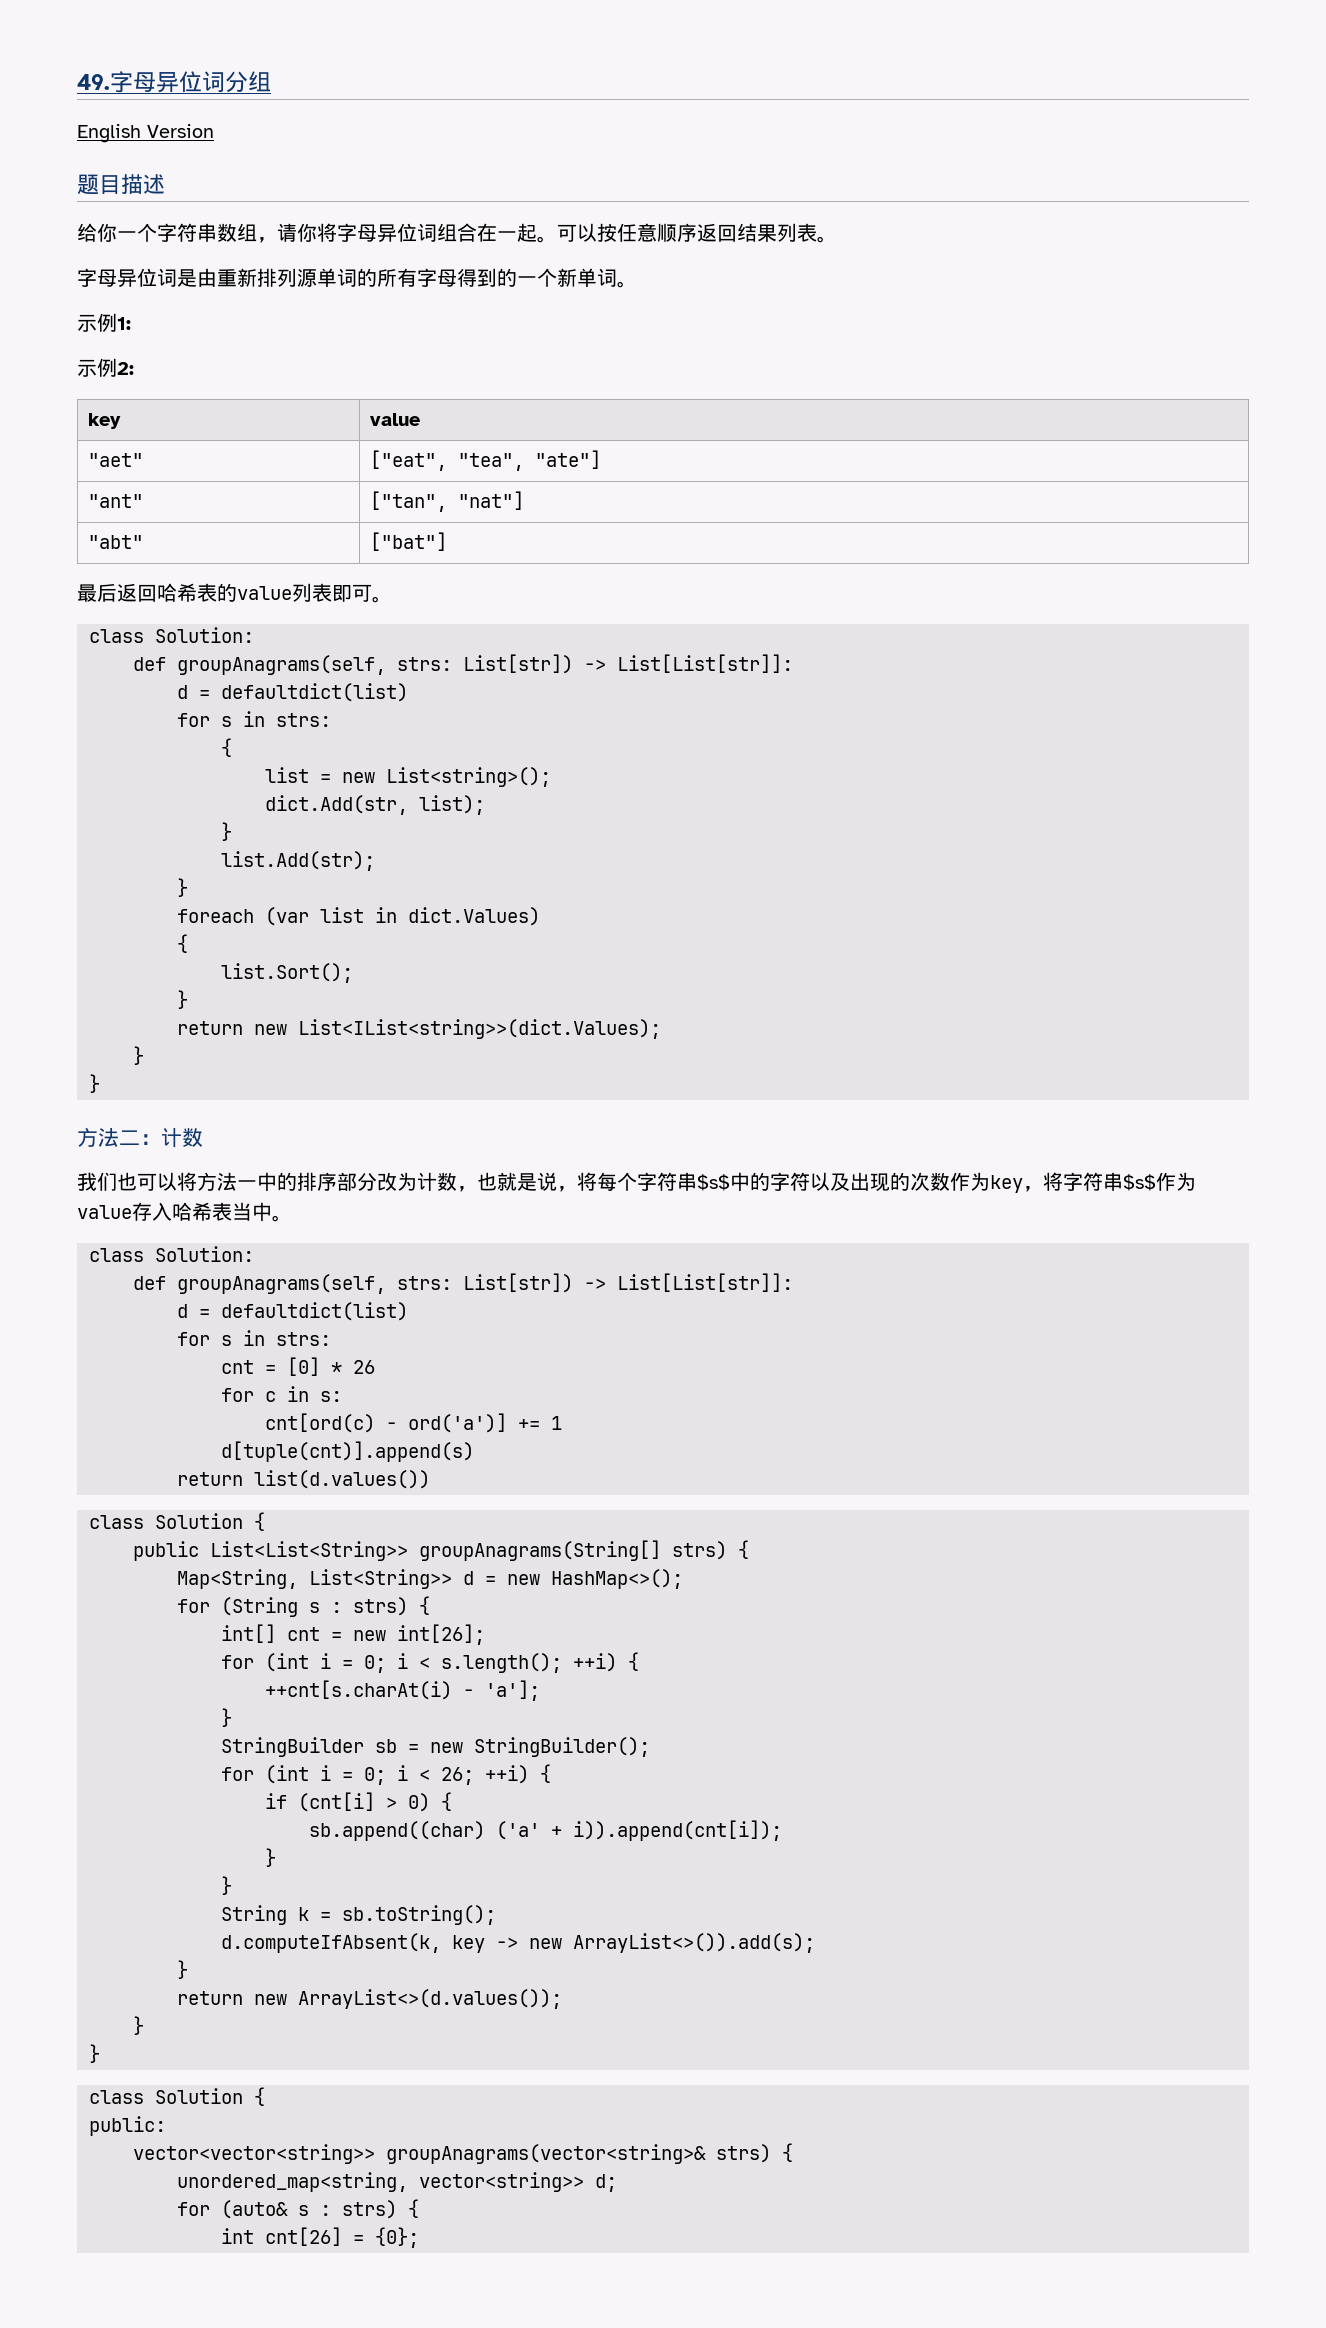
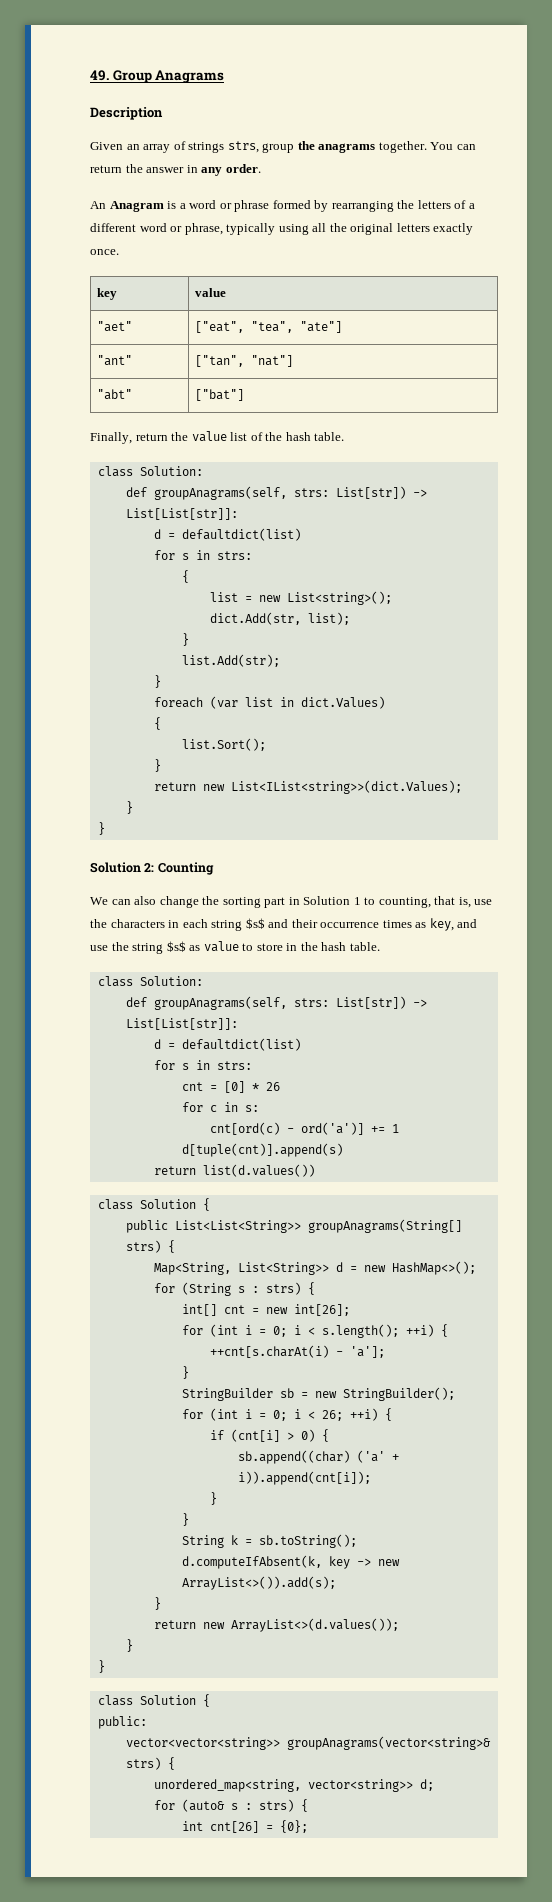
- 49.字母异位词分组
- English Version
- 题目描述
- 给你一个字符串数组，请你将字母异位词组合在一起。可以按任意顺序返回结果列表。
- 字母异位词是由重新排列源单词的所有字母得到的一个新单词。
- 示例1:
- 示例2:
+ 49. Group Anagrams
+ Description
+ Given an array of strings strs, group the anagrams together. You can return the answer in any order.
+ An Anagram is a word or phrase formed by rearranging the letters of a different word or phrase, typically using all the original letters exactly once.
- 最后返回哈希表的value列表即可。
+ Finally, return the value list of the hash table.
- 方法二：计数
- 我们也可以将方法一中的排序部分改为计数，也就是说，将每个字符串$s$中的字符以及出现的次数作为key，将字符串$s$作为value存入哈希表当中。
+ Solution 2: Counting
+ We can also change the sorting part in Solution 1 to counting, that is, use the characters in each string $s$ and their occurrence times as key, and use the string $s$ as value to store in the hash table.

